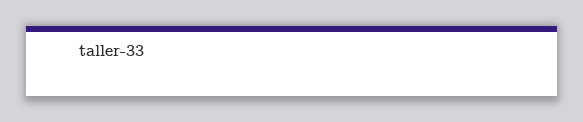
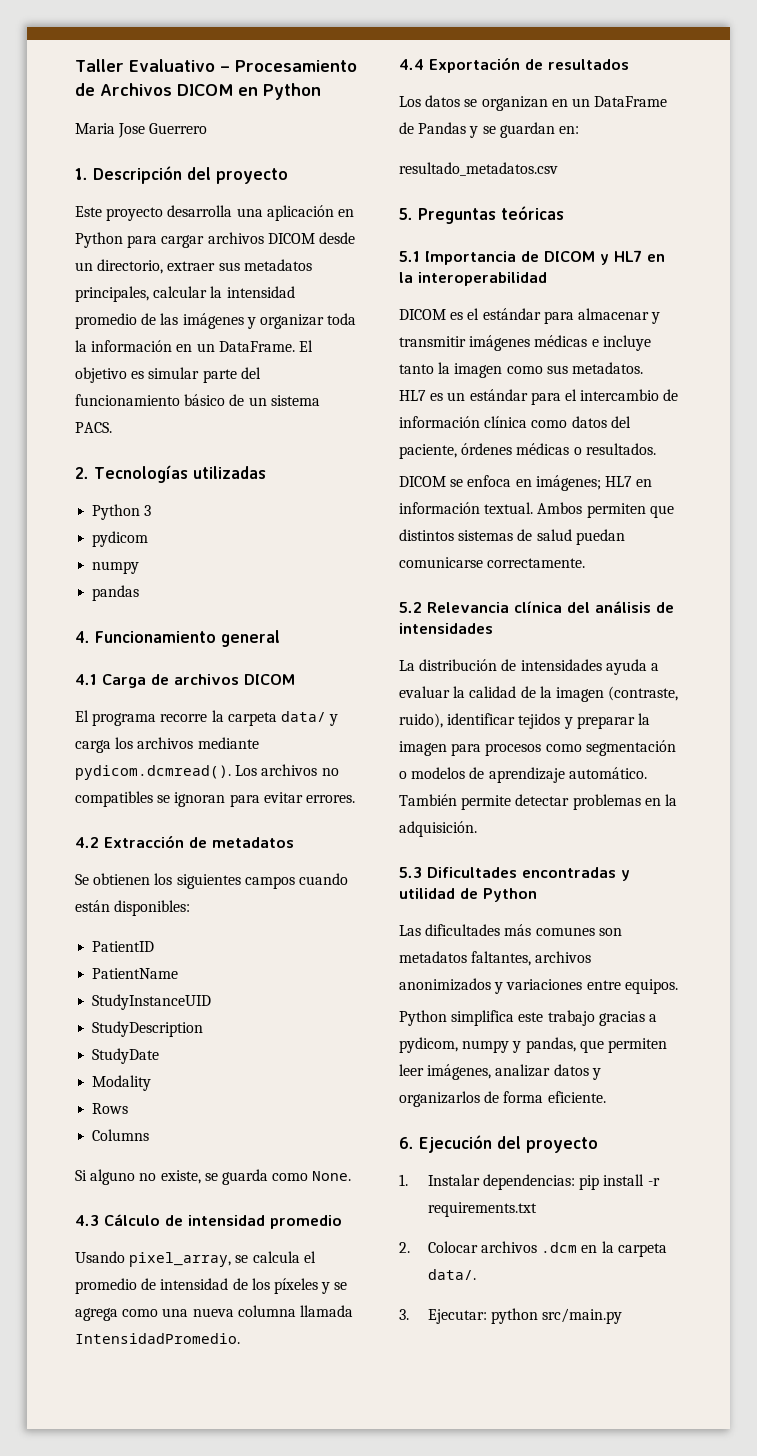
- taller-33
+ Taller Evaluativo – Procesamiento de Archivos DICOM en Python
+ Maria Jose Guerrero
+ 1. Descripción del proyecto
+ Este proyecto desarrolla una aplicación en Python para cargar archivos DICOM desde un directorio, extraer sus metadatos principales, calcular la intensidad promedio de las imágenes y organizar toda la información en un DataFrame. El objetivo es simular parte del funcionamiento básico de un sistema PACS.
+ 2. Tecnologías utilizadas
+ Python 3
+ pydicom
+ numpy
+ pandas
+ 4. Funcionamiento general
+ 4.1 Carga de archivos DICOM
+ El programa recorre la carpeta data/ y carga los archivos mediante pydicom.dcmread(). Los archivos no compatibles se ignoran para evitar errores.
+ 4.2 Extracción de metadatos
+ Se obtienen los siguientes campos cuando están disponibles:
+ PatientID
+ PatientName
+ StudyInstanceUID
+ StudyDescription
+ StudyDate
+ Modality
+ Rows
+ Columns
+ Si alguno no existe, se guarda como None.
+ 4.3 Cálculo de intensidad promedio
+ Usando pixel_array, se calcula el promedio de intensidad de los píxeles y se agrega como una nueva columna llamada IntensidadPromedio.
+ 4.4 Exportación de resultados
+ Los datos se organizan en un DataFrame de Pandas y se guardan en:
+ resultado_metadatos.csv
+ 5. Preguntas teóricas
+ 5.1 Importancia de DICOM y HL7 en la interoperabilidad
+ DICOM es el estándar para almacenar y transmitir imágenes médicas e incluye tanto la imagen como sus metadatos.
+ HL7 es un estándar para el intercambio de información clínica como datos del paciente, órdenes médicas o resultados.
+ DICOM se enfoca en imágenes; HL7 en información textual. Ambos permiten que distintos sistemas de salud puedan comunicarse correctamente.
+ 5.2 Relevancia clínica del análisis de intensidades
+ La distribución de intensidades ayuda a evaluar la calidad de la imagen (contraste, ruido), identificar tejidos y preparar la imagen para procesos como segmentación o modelos de aprendizaje automático. También permite detectar problemas en la adquisición.
+ 5.3 Dificultades encontradas y utilidad de Python
+ Las dificultades más comunes son metadatos faltantes, archivos anonimizados y variaciones entre equipos.
+ Python simplifica este trabajo gracias a pydicom, numpy y pandas, que permiten leer imágenes, analizar datos y organizarlos de forma eficiente.
+ 6. Ejecución del proyecto
+ 1. Instalar dependencias: pip install -r requirements.txt
+ 2. Colocar archivos .dcm en la carpeta data/.
+ 3. Ejecutar: python src/main.py

